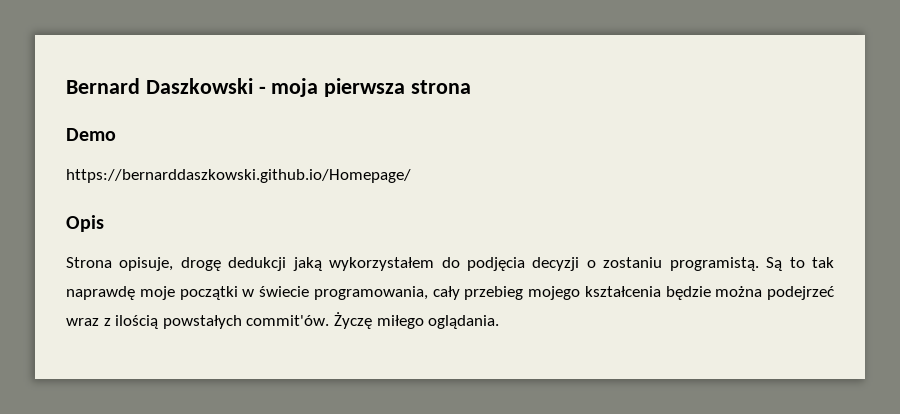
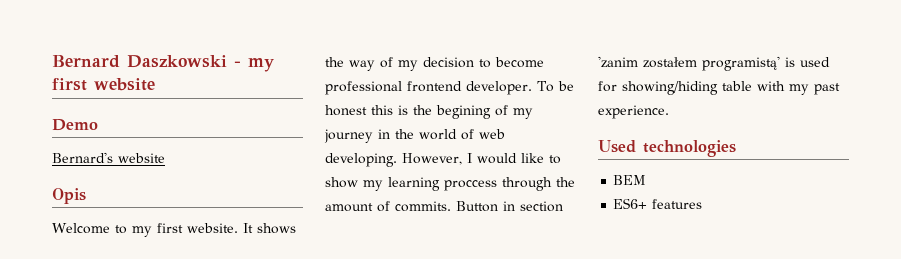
- Bernard Daszkowski - moja pierwsza strona
+ Bernard Daszkowski - my first website
- https://bernarddaszkowski.github.io/Homepage/
+ Bernard's website
- Strona opisuje, drogę dedukcji jaką wykorzystałem do podjęcia decyzji o zostaniu programistą. Są to tak naprawdę moje początki w świecie programowania, cały przebieg mojego kształcenia będzie można podejrzeć wraz z ilością powstałych commit'ów. Życzę miłego oglądania.
+ Welcome to my first website. It shows the way of my decision to become professional frontend developer. To be honest this is the begining of my journey in the world of web developing. However, I would like to show my learning proccess through the amount of commits. Button in section 'zanim zostałem programistą' is used for showing/hiding table with my past experience.
+ Used technologies
+ BEM
+ ES6+ features

